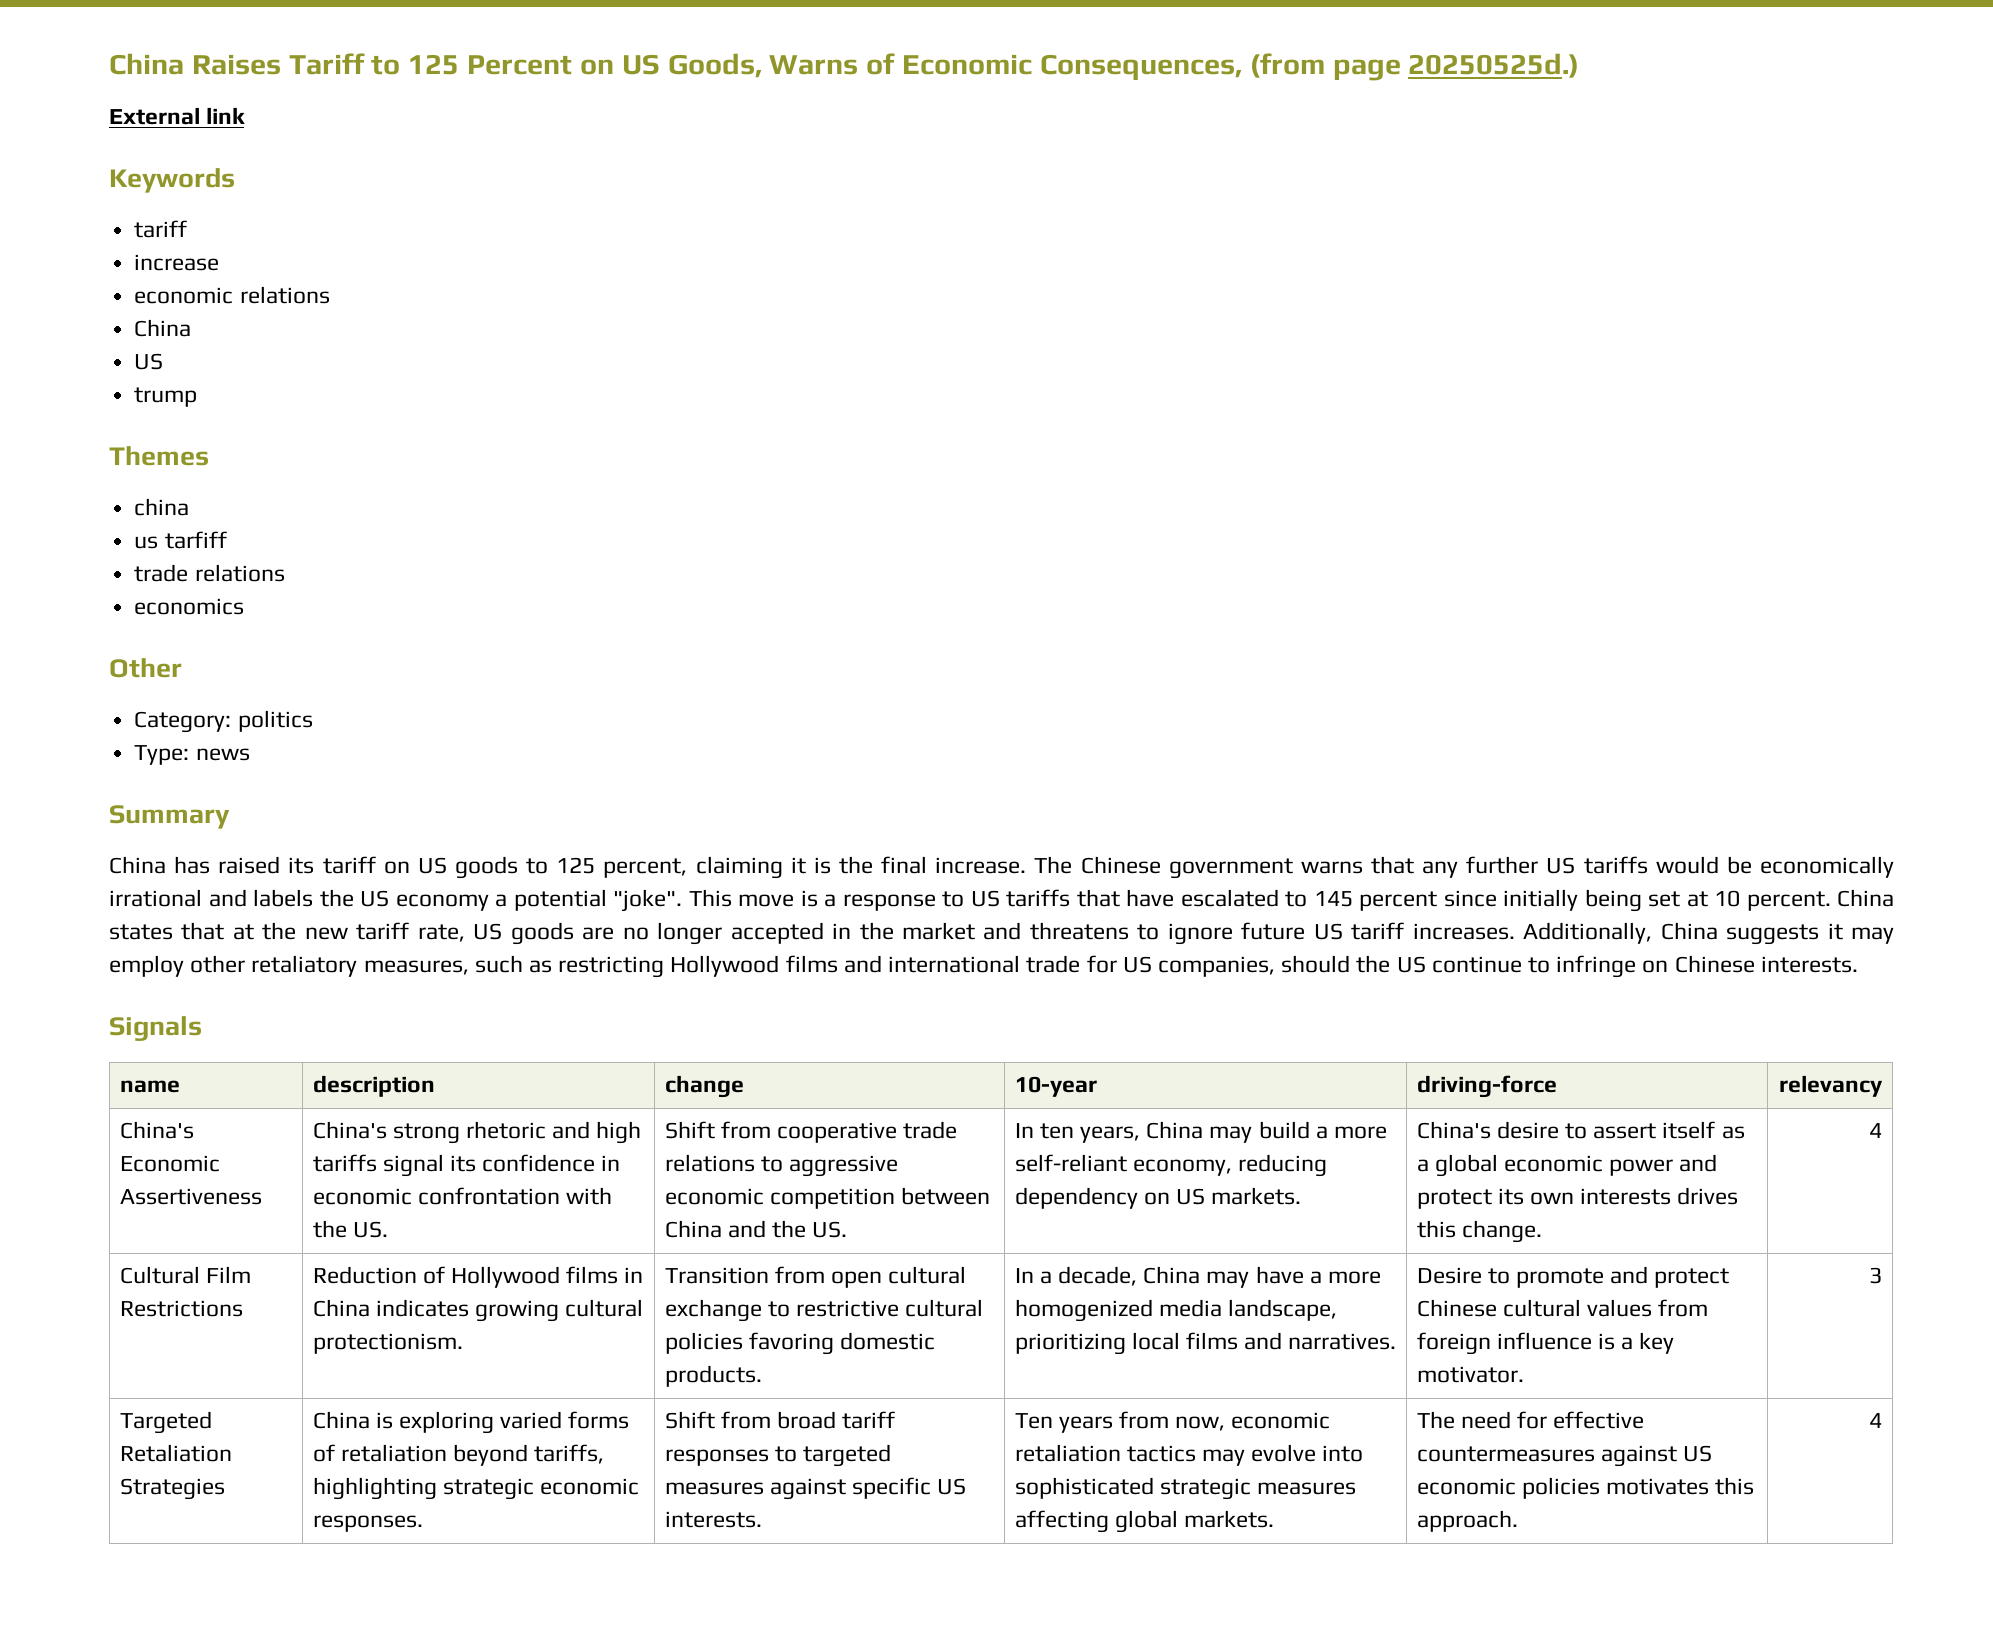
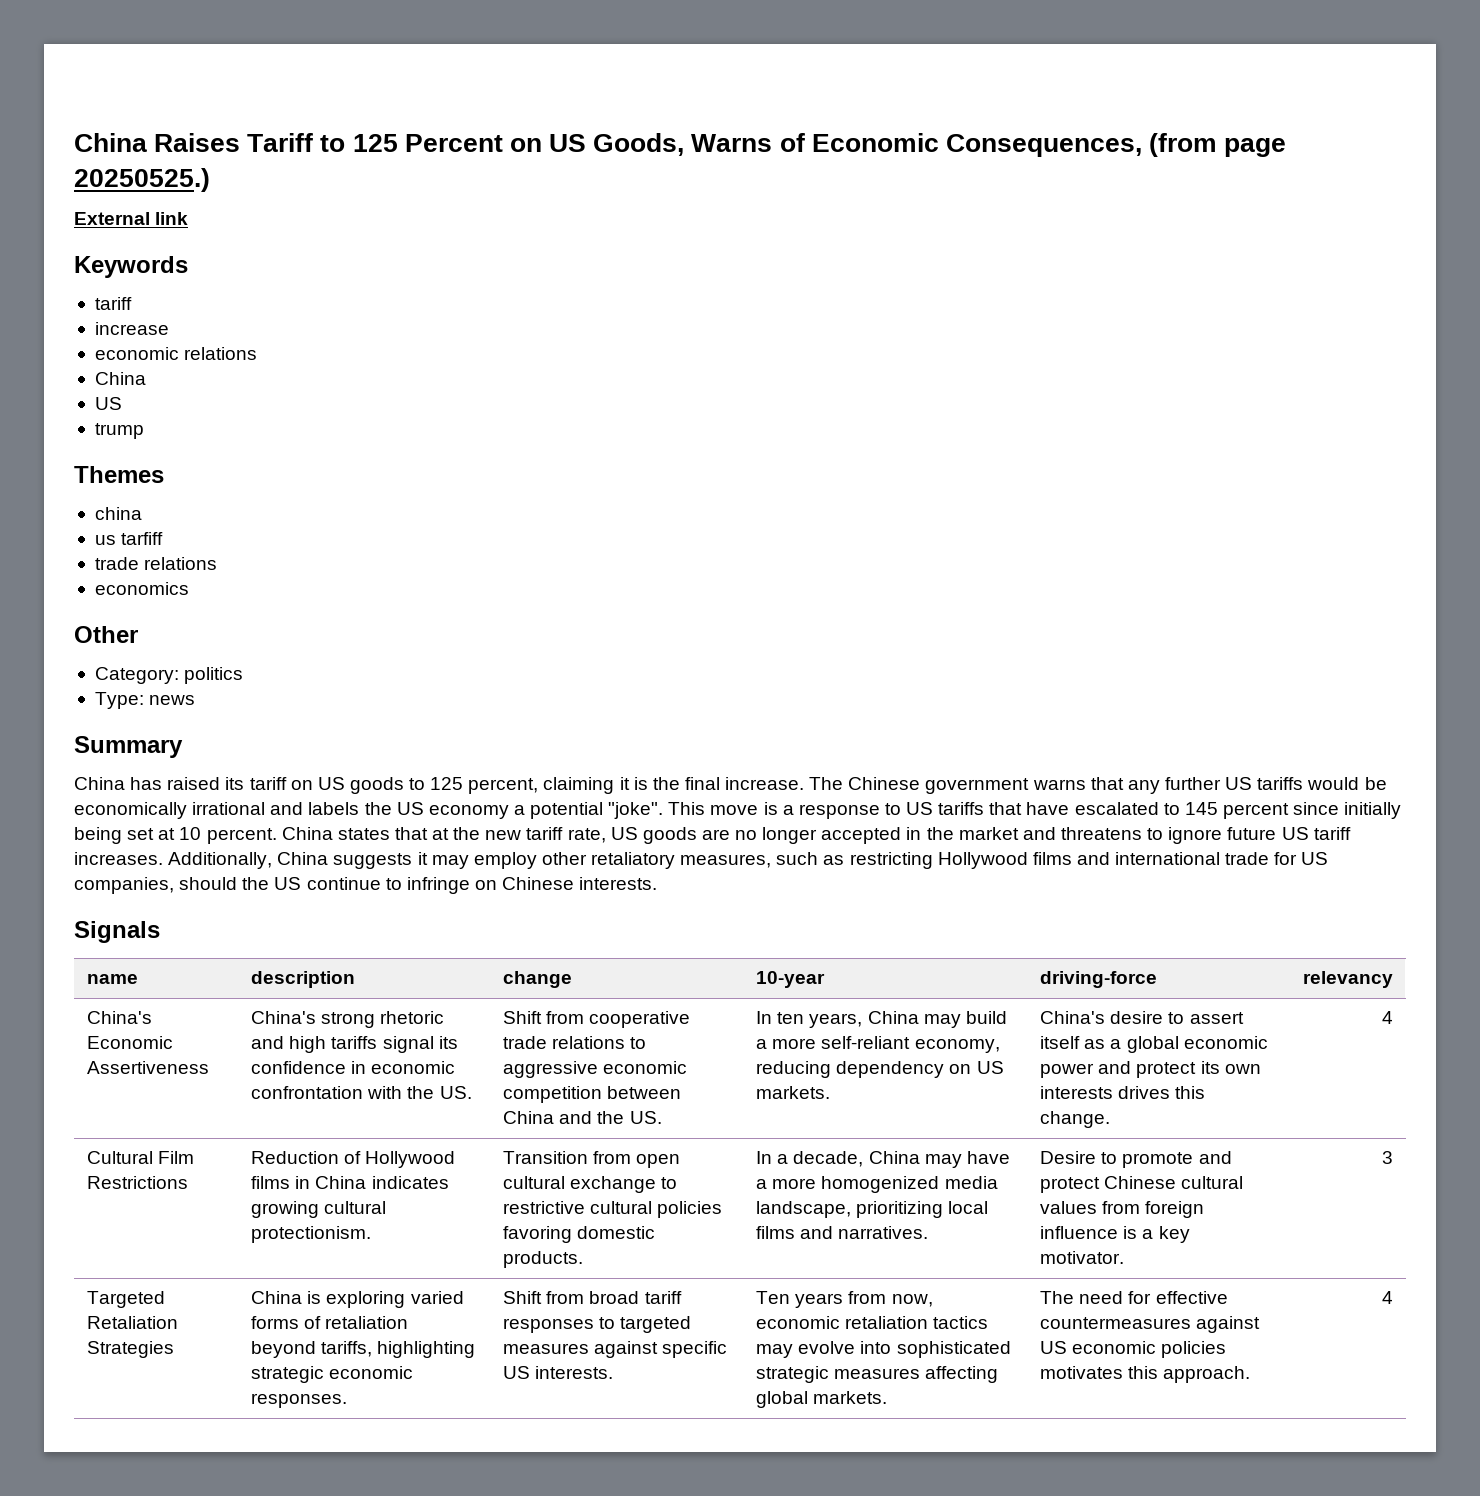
- China Raises Tariff to 125 Percent on US Goods, Warns of Economic Consequences, (from page 20250525d.)
+ China Raises Tariff to 125 Percent on US Goods, Warns of Economic Consequences, (from page 20250525.)

